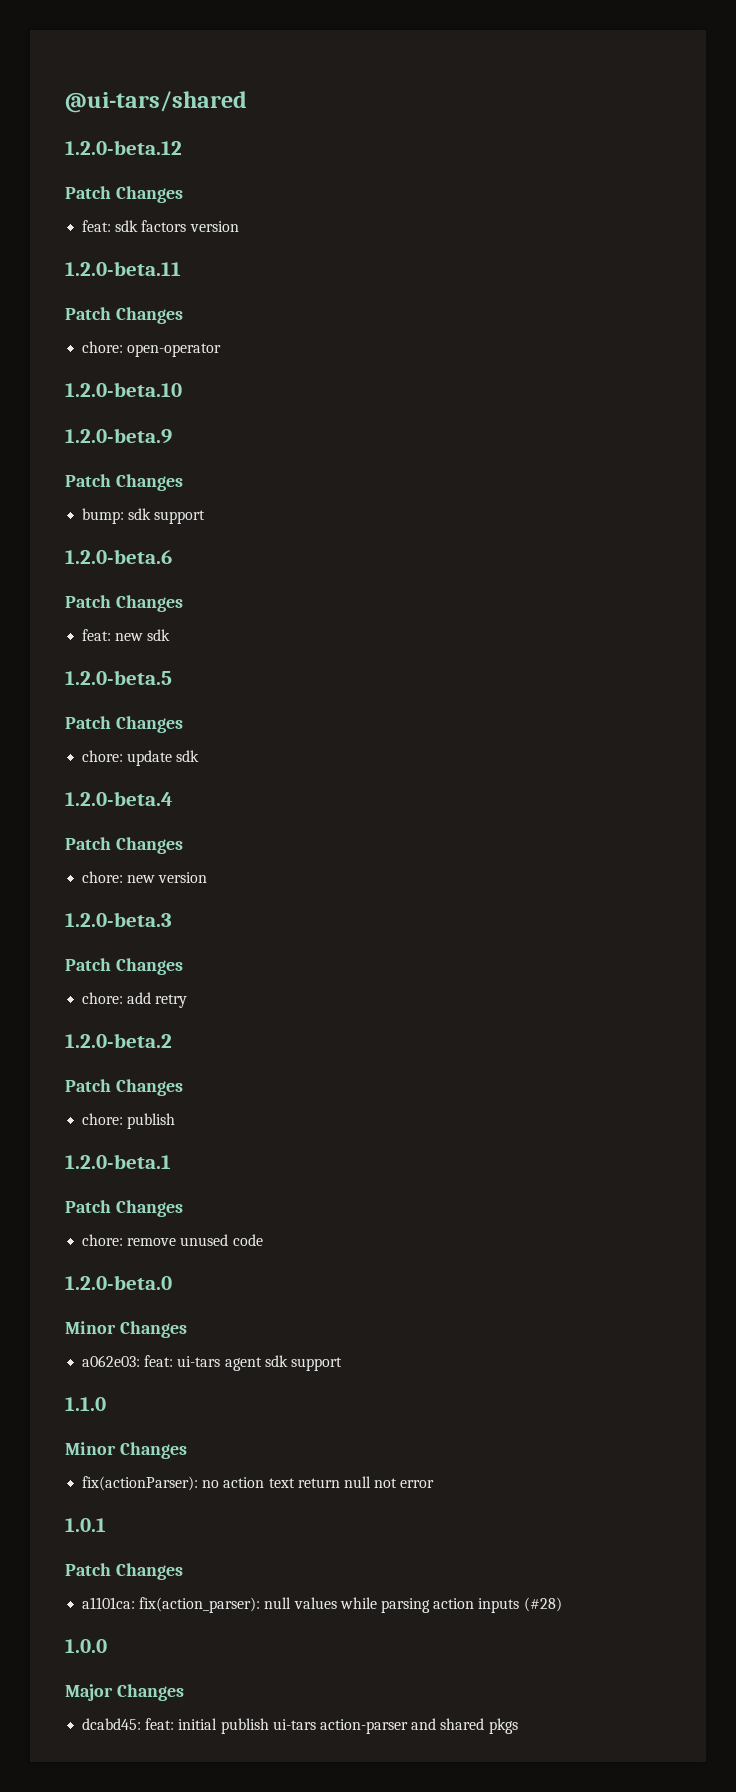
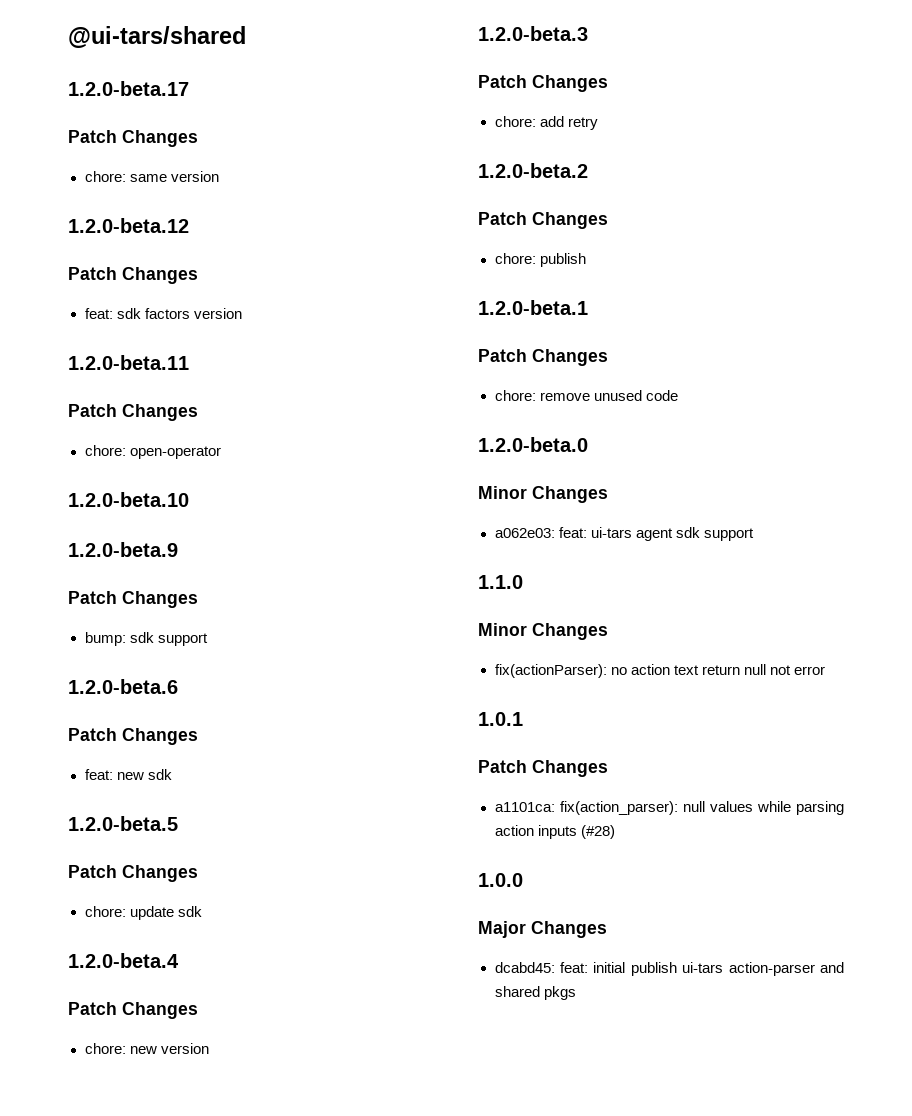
+ 1.2.0-beta.17
+ Patch Changes
+ chore: same version

